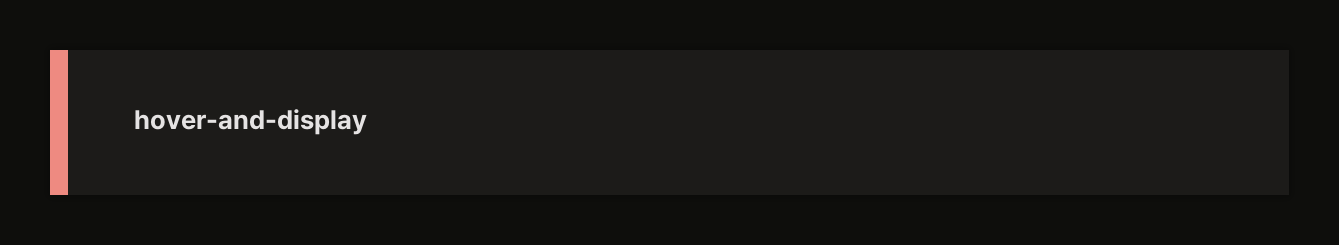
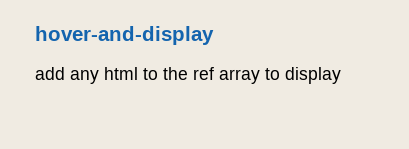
+ add any html to the ref array to display

